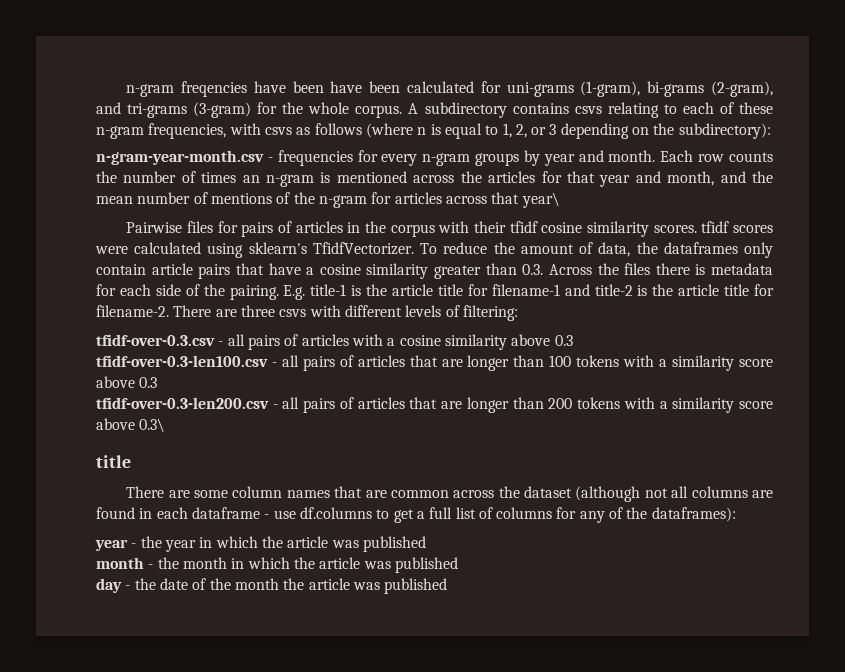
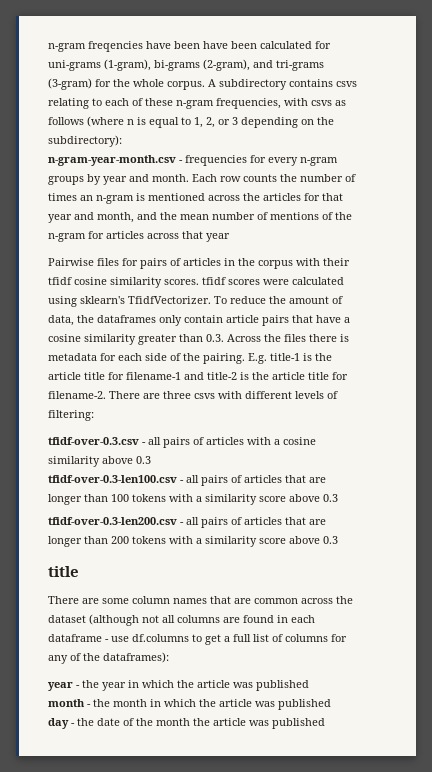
- Each row counts the number of times an n-gram is mentioned across the articles for that year and month, and the mean number of mentions of the n-gram for articles across that year\
+ Each row counts the number of times an n-gram is mentioned across the articles for that year and month, and the mean number of mentions of the n-gram for articles across that year
- tfidf-over-0.3-len200.csv - all pairs of articles that are longer than 200 tokens with a similarity score above 0.3\
+ tfidf-over-0.3-len200.csv - all pairs of articles that are longer than 200 tokens with a similarity score above 0.3

